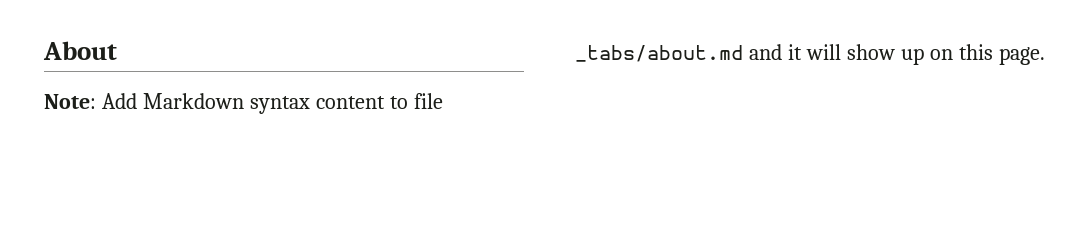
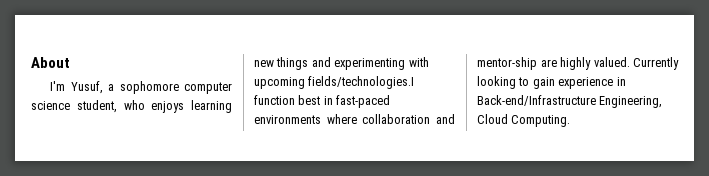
- Note: Add Markdown syntax content to file _tabs/about.md and it will show up on this page.
+ I'm Yusuf, a sophomore computer science student, who enjoys learning new things and experimenting with upcoming fields/technologies.I function best in fast-paced environments where collaboration and mentor-ship are highly valued. Currently looking to gain experience in Back-end/Infrastructure Engineering, Cloud Computing.

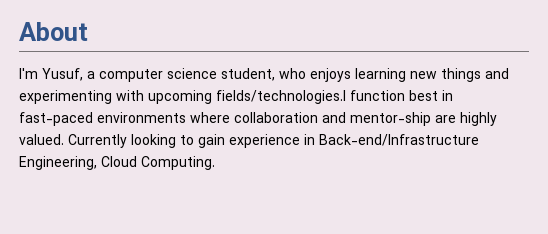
- I'm Yusuf, a sophomore computer science student, who enjoys learning new things and experimenting with upcoming fields/technologies.I function best in fast-paced environments where collaboration and mentor-ship are highly valued.
+ I'm Yusuf, a computer science student, who enjoys learning new things and experimenting with upcoming fields/technologies.I function best in fast-paced environments where collaboration and mentor-ship are highly valued.

